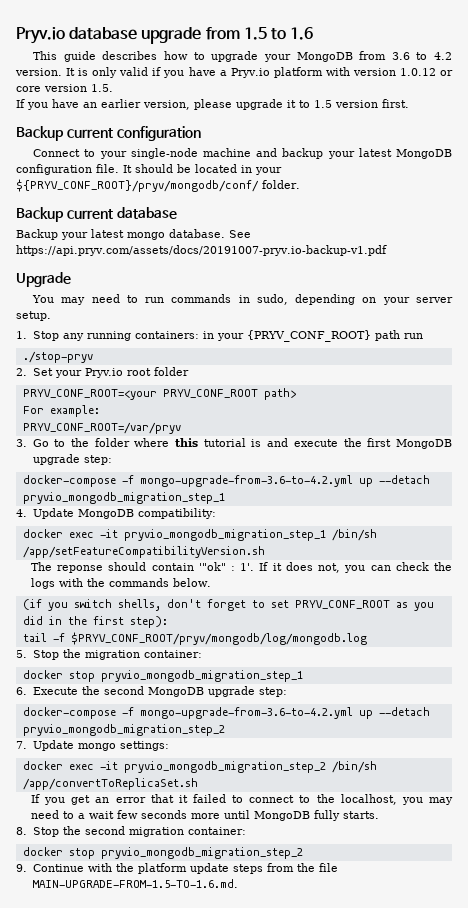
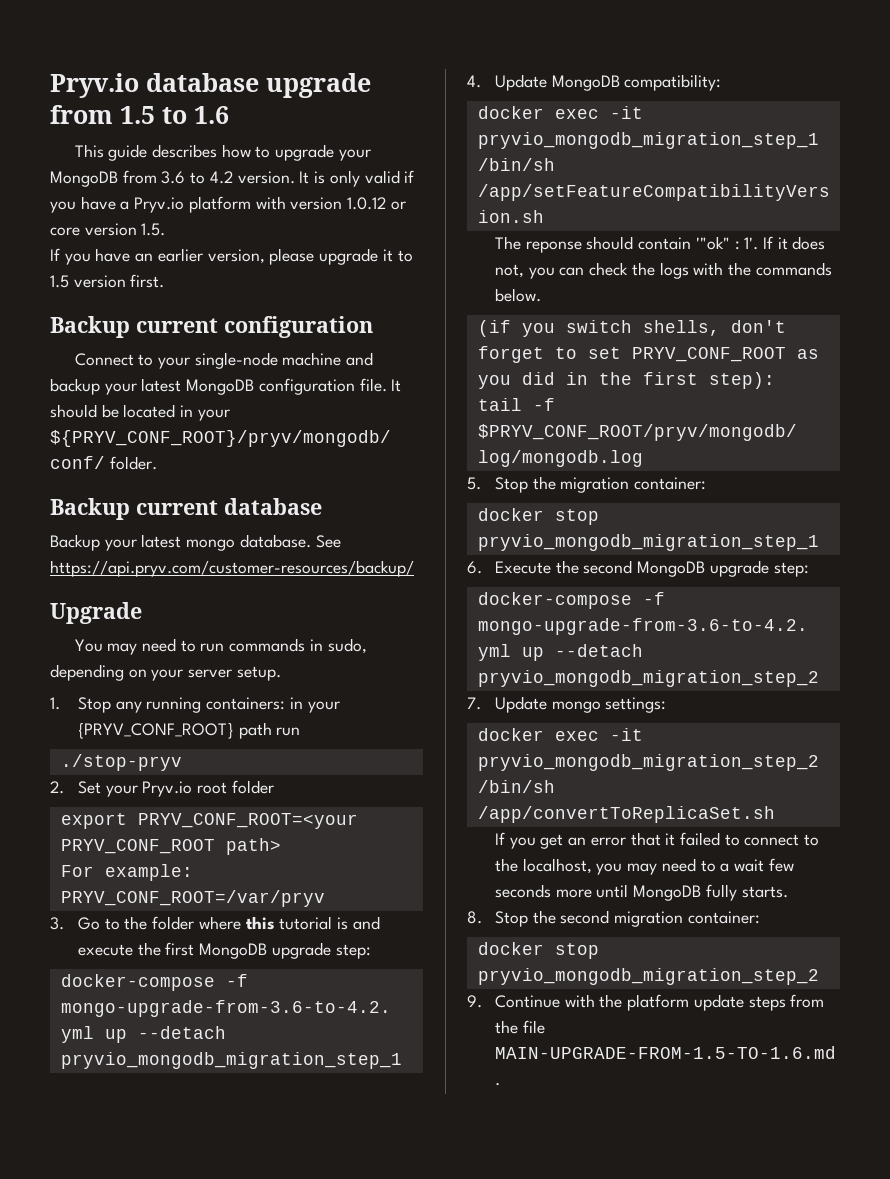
- See https://api.pryv.com/assets/docs/20191007-pryv.io-backup-v1.pdf
+ See https://api.pryv.com/customer-resources/backup/
- PRYV_CONF_ROOT=<your PRYV_CONF_ROOT path>
+ export PRYV_CONF_ROOT=<your PRYV_CONF_ROOT path>

